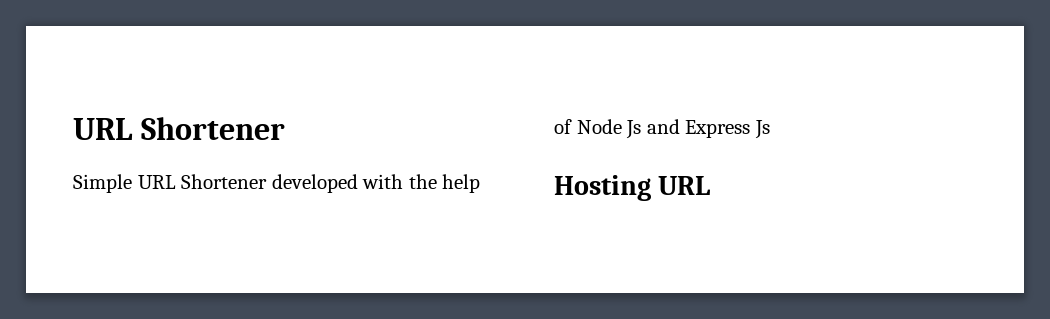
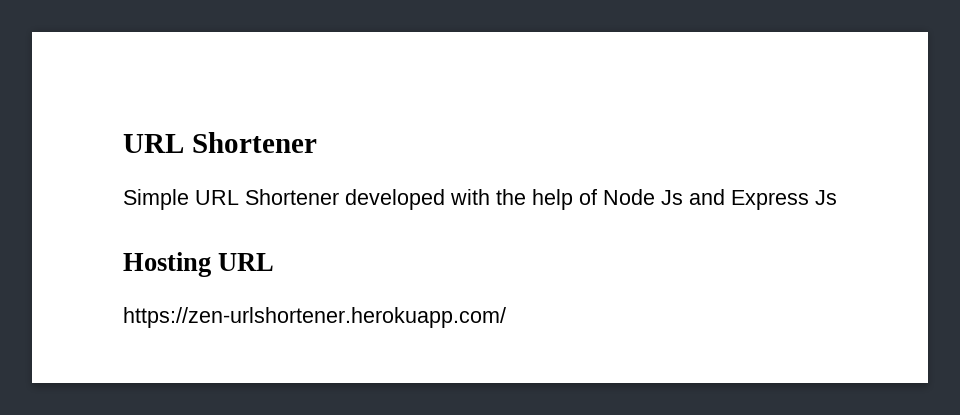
+ https://zen-urlshortener.herokuapp.com/

